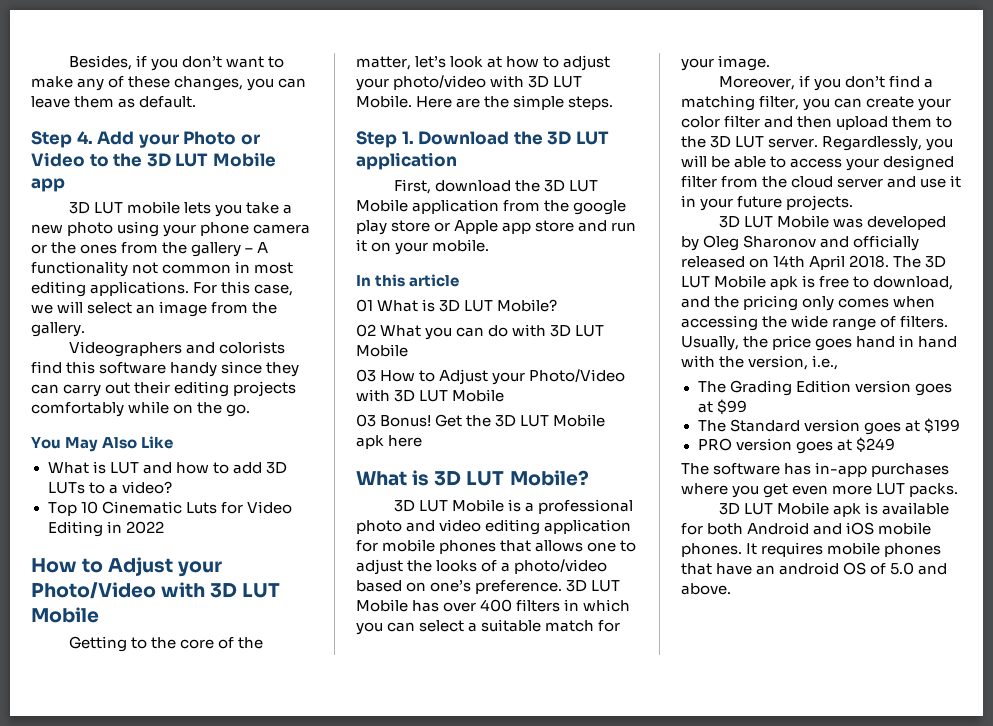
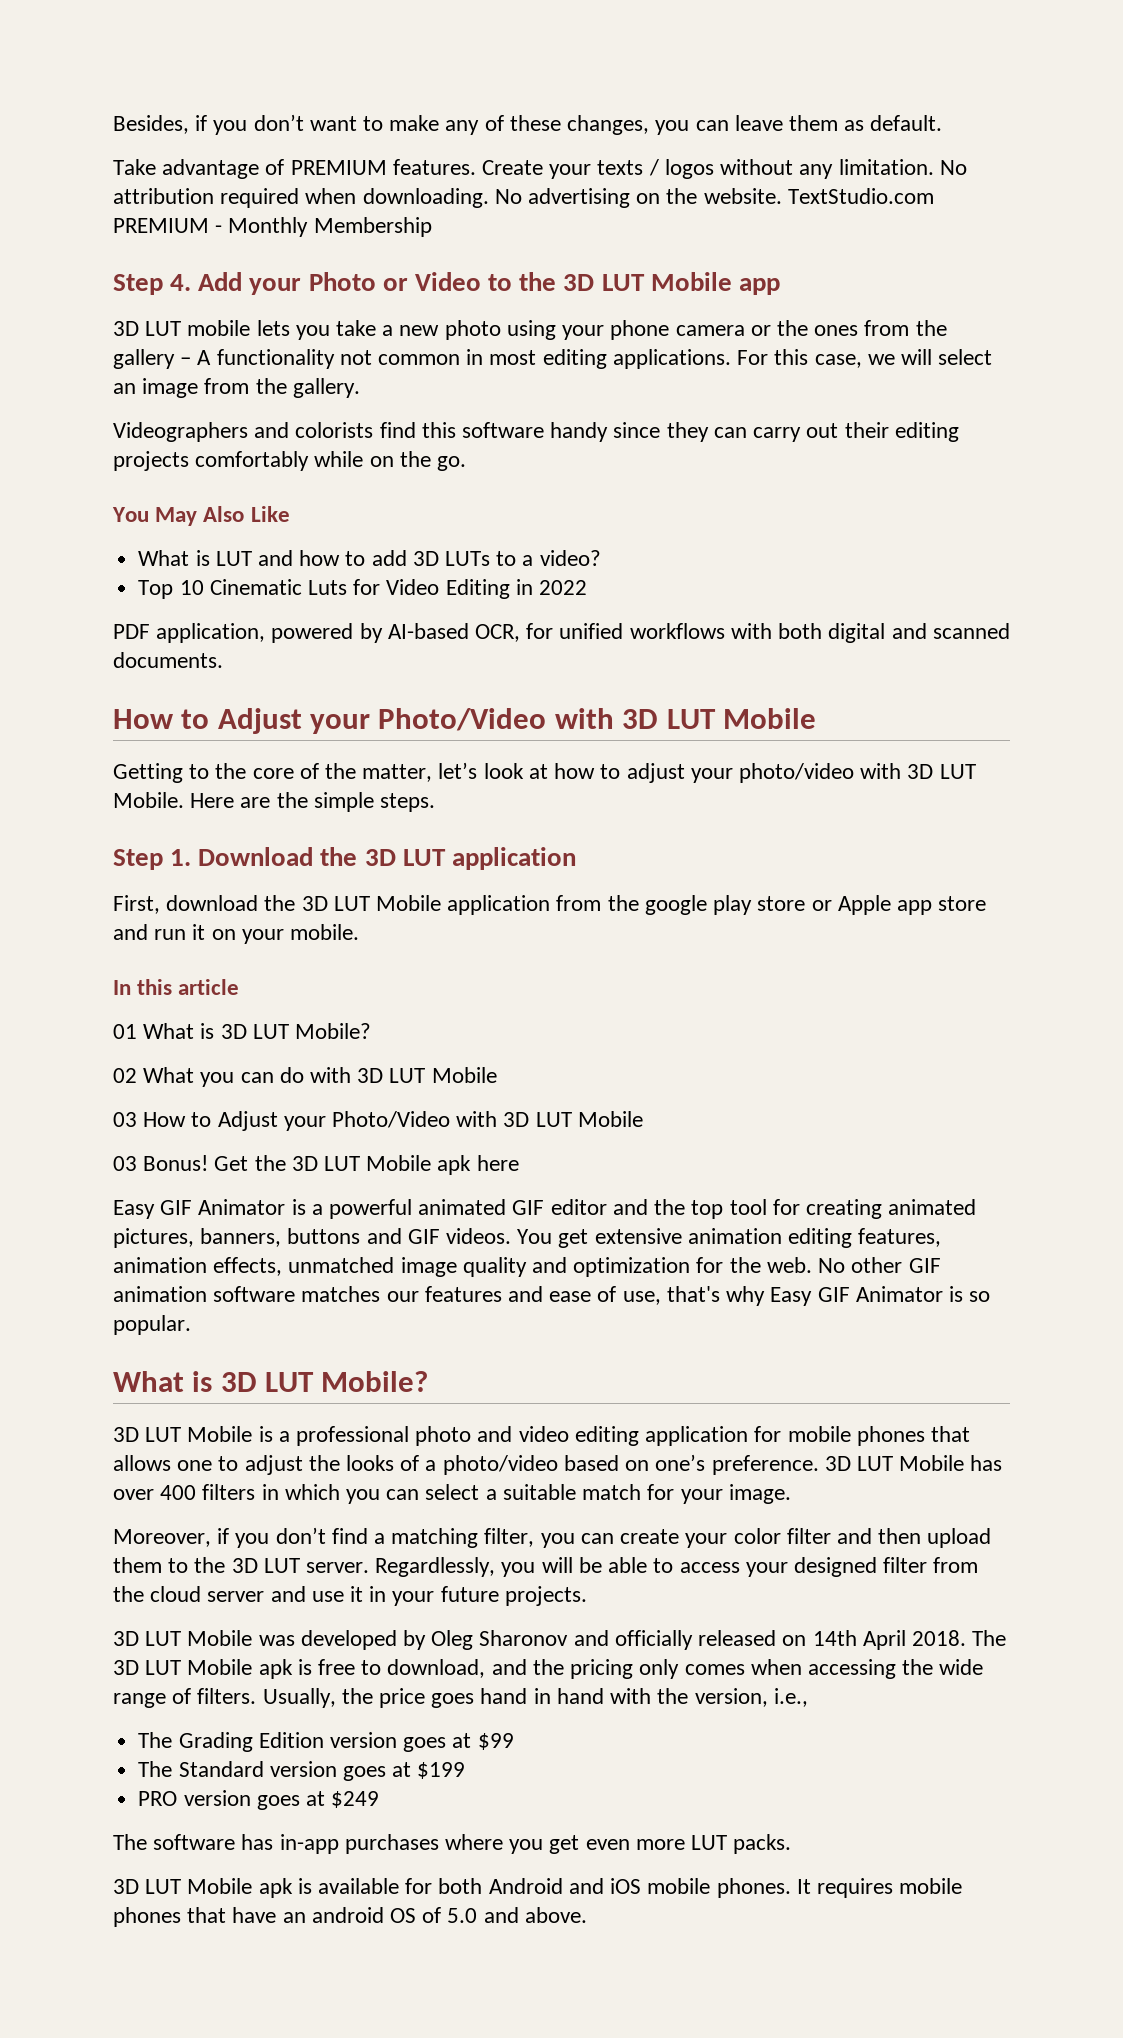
+ Take advantage of PREMIUM features. Create your texts / logos without any limitation. No attribution required when downloading. No advertising on the website. TextStudio.com PREMIUM - Monthly Membership
+ PDF application, powered by AI-based OCR, for unified workflows with both digital and scanned documents.
+ Easy GIF Animator is a powerful animated GIF editor and the top tool for creating animated pictures, banners, buttons and GIF videos. You get extensive animation editing features, animation effects, unmatched image quality and optimization for the web. No other GIF animation software matches our features and ease of use, that's why Easy GIF Animator is so popular.

